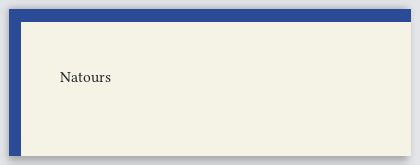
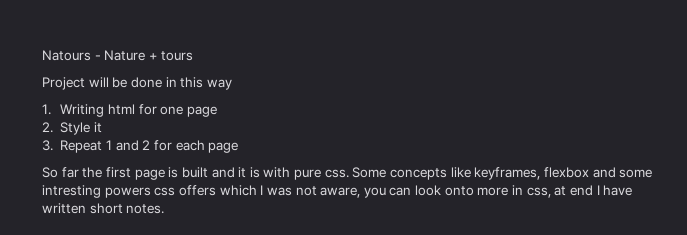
- Natours
+ Natours - Nature + tours
+ Project will be done in this way
+ 1. Writing html for one page
+ 2. Style it
+ 3. Repeat 1 and 2 for each page
+ So far the first page is built and it is with pure css. Some concepts like keyframes, flexbox and some intresting powers css offers which I was not aware, you can look onto more in css, at end I have written short notes.

